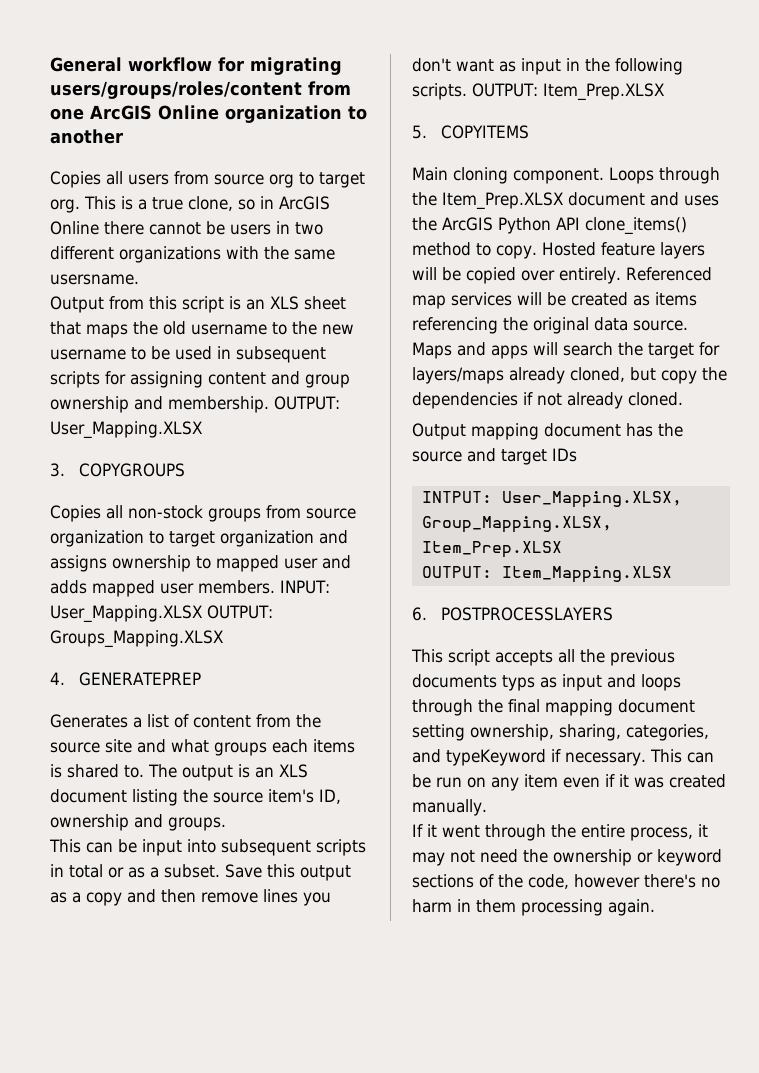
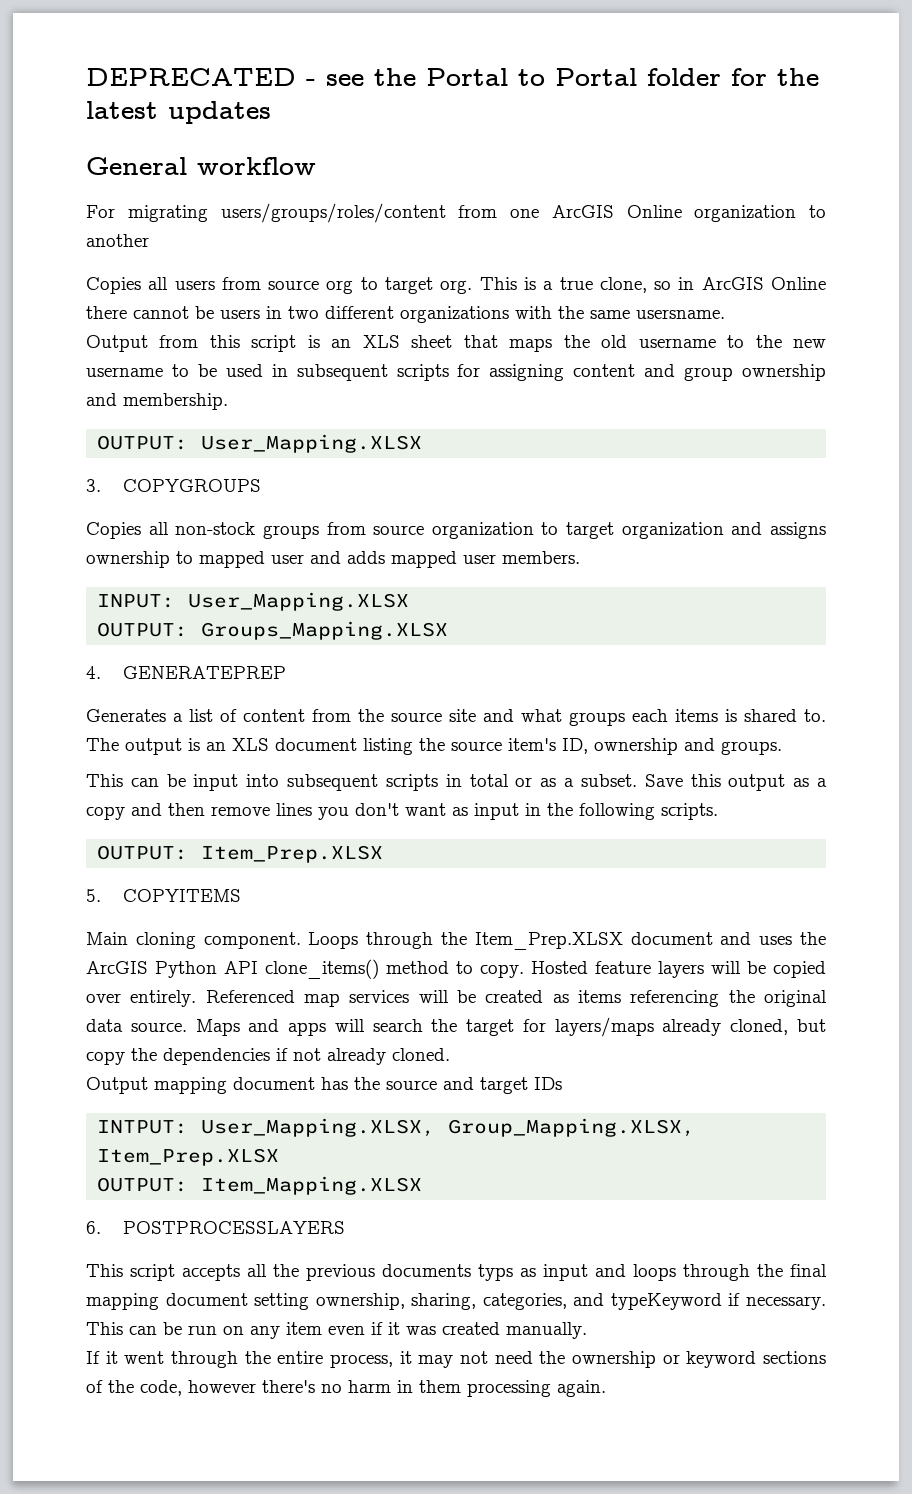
+ DEPRECATED - see the Portal to Portal folder for the latest updates
- General workflow for migrating users/groups/roles/content from one ArcGIS Online organization to another
+ General workflow
+ For migrating users/groups/roles/content from one ArcGIS Online organization to another
- Output from this script is an XLS sheet that maps the old username to the new username to be used in subsequent scripts for assigning content and group ownership and membership. OUTPUT: User_Mapping.XLSX
+ Output from this script is an XLS sheet that maps the old username to the new username to be used in subsequent scripts for assigning content and group ownership and membership.
+ OUTPUT: User_Mapping.XLSX
- Copies all non-stock groups from source organization to target organization and assigns ownership to mapped user and adds mapped user members. INPUT: User_Mapping.XLSX OUTPUT: Groups_Mapping.XLSX
+ Copies all non-stock groups from source organization to target organization and assigns ownership to mapped user and adds mapped user members.
+ INPUT: User_Mapping.XLSX
+ OUTPUT: Groups_Mapping.XLSX
- Save this output as a copy and then remove lines you don't want as input in the following scripts. OUTPUT: Item_Prep.XLSX
+ Save this output as a copy and then remove lines you don't want as input in the following scripts.
+ OUTPUT: Item_Prep.XLSX

